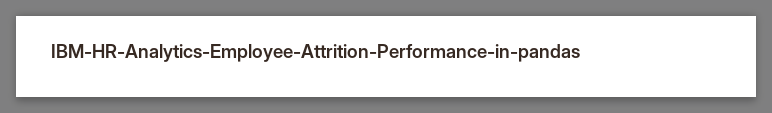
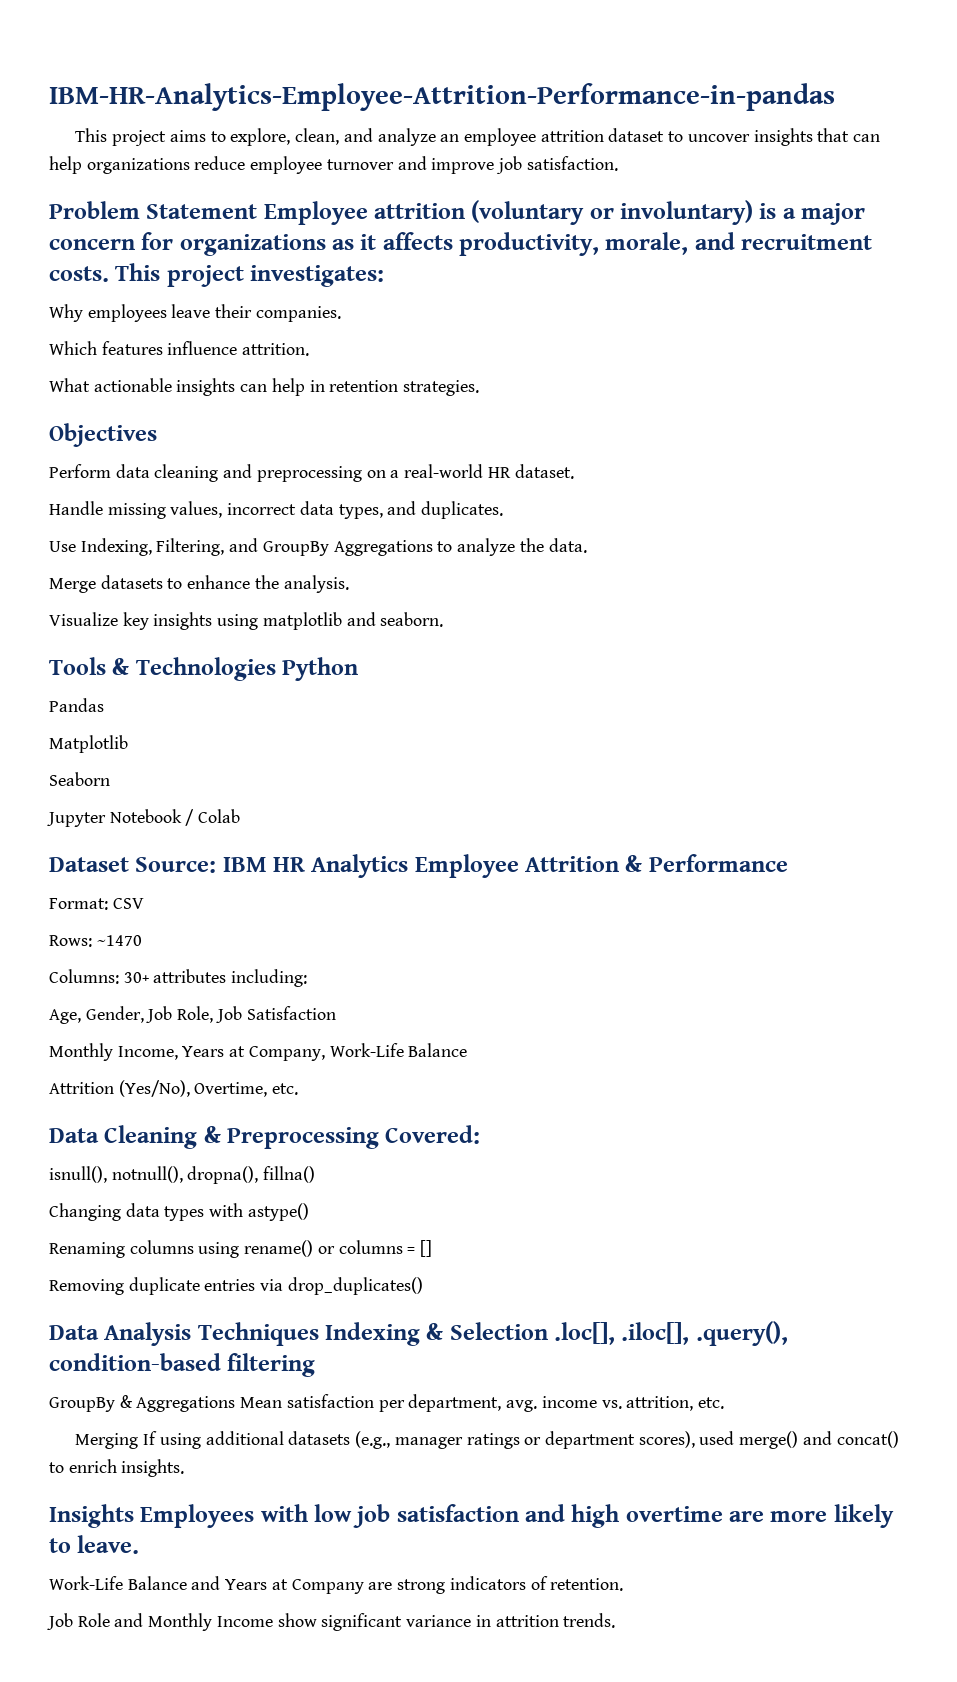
+ This project aims to explore, clean, and analyze an employee attrition dataset to uncover insights that can help organizations reduce employee turnover and improve job satisfaction.
+ Problem Statement Employee attrition (voluntary or involuntary) is a major concern for organizations as it affects productivity, morale, and recruitment costs. This project investigates:
+ Why employees leave their companies.
+ Which features influence attrition.
+ What actionable insights can help in retention strategies.
+ Objectives
+ Perform data cleaning and preprocessing on a real-world HR dataset.
+ Handle missing values, incorrect data types, and duplicates.
+ Use Indexing, Filtering, and GroupBy Aggregations to analyze the data.
+ Merge datasets to enhance the analysis.
+ Visualize key insights using matplotlib and seaborn.
+ Tools & Technologies Python
+ Pandas
+ Matplotlib
+ Seaborn
+ Jupyter Notebook / Colab
+ Dataset Source: IBM HR Analytics Employee Attrition & Performance
+ Format: CSV
+ Rows: ~1470
+ Columns: 30+ attributes including:
+ Age, Gender, Job Role, Job Satisfaction
+ Monthly Income, Years at Company, Work-Life Balance
+ Attrition (Yes/No), Overtime, etc.
+ Data Cleaning & Preprocessing Covered:
+ isnull(), notnull(), dropna(), fillna()
+ Changing data types with astype()
+ Renaming columns using rename() or columns = []
+ Removing duplicate entries via drop_duplicates()
+ Data Analysis Techniques Indexing & Selection .loc[], .iloc[], .query(), condition-based filtering
+ GroupBy & Aggregations Mean satisfaction per department, avg. income vs. attrition, etc.
+ Merging If using additional datasets (e.g., manager ratings or department scores), used merge() and concat() to enrich insights.
+ Insights Employees with low job satisfaction and high overtime are more likely to leave.
+ Work-Life Balance and Years at Company are strong indicators of retention.
+ Job Role and Monthly Income show significant variance in attrition trends.

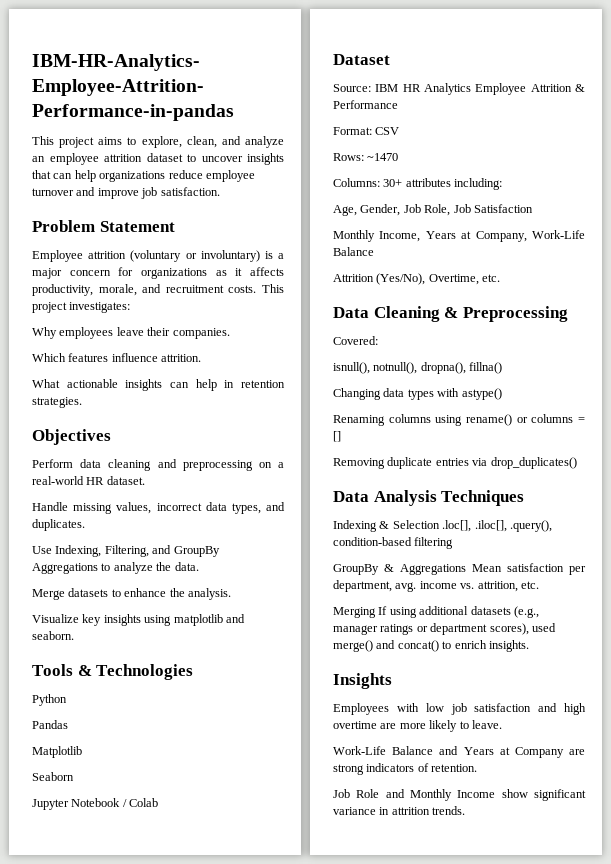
- Problem Statement Employee attrition (voluntary or involuntary) is a major concern for organizations as it affects productivity, morale, and recruitment costs.
+ Problem Statement
+ Employee attrition (voluntary or involuntary) is a major concern for organizations as it affects productivity, morale, and recruitment costs.
- Tools & Technologies Python
+ Tools & Technologies
+ Python
- Dataset Source: IBM HR Analytics Employee Attrition & Performance
+ Dataset
+ Source: IBM HR Analytics Employee Attrition & Performance
- Data Cleaning & Preprocessing Covered:
+ Data Cleaning & Preprocessing
+ Covered:
- Data Analysis Techniques Indexing & Selection .loc[], .iloc[], .query(), condition-based filtering
+ Data Analysis Techniques
+ Indexing & Selection .loc[], .iloc[], .query(), condition-based filtering
- Insights Employees with low job satisfaction and high overtime are more likely to leave.
+ Insights
+ Employees with low job satisfaction and high overtime are more likely to leave.

